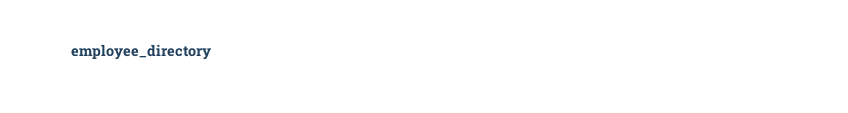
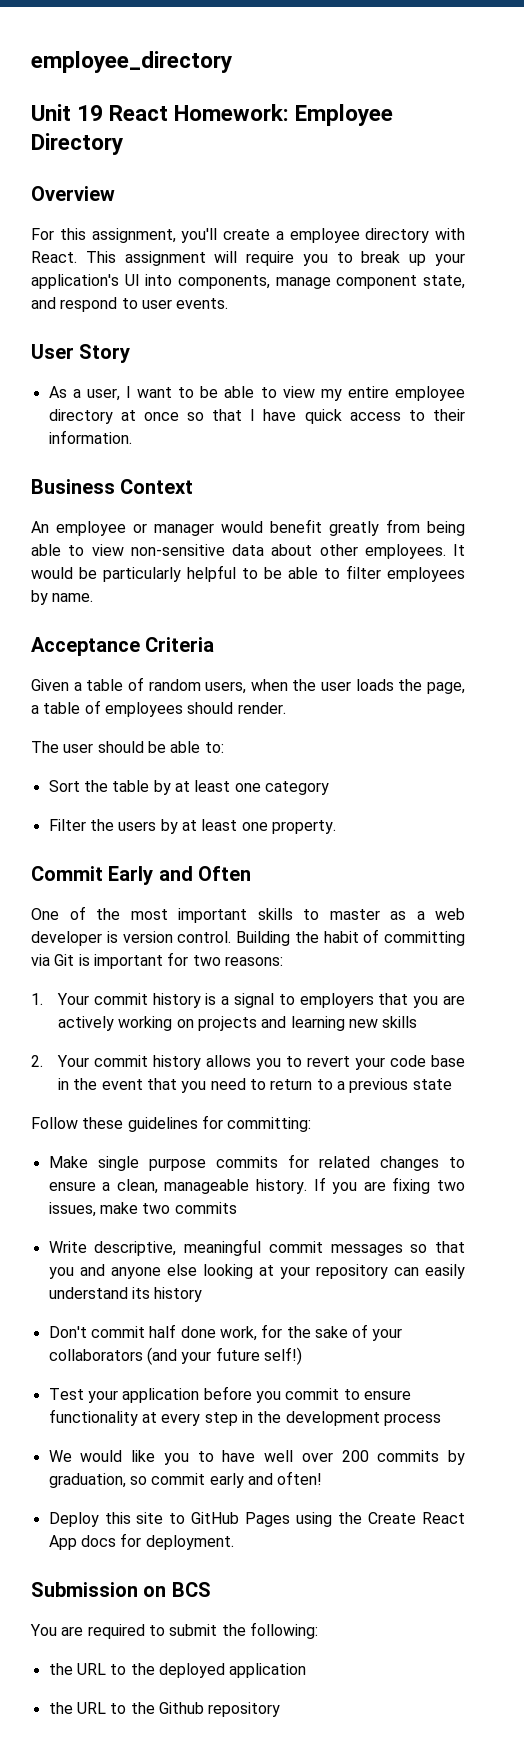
+ Unit 19 React Homework: Employee Directory
+ Overview
+ For this assignment, you'll create a employee directory with React. This assignment will require you to break up your application's UI into components, manage component state, and respond to user events.
+ User Story
+ As a user, I want to be able to view my entire employee directory at once so that I have quick access to their information.
+ Business Context
+ An employee or manager would benefit greatly from being able to view non-sensitive data about other employees. It would be particularly helpful to be able to filter employees by name.
+ Acceptance Criteria
+ Given a table of random users, when the user loads the page, a table of employees should render.
+ The user should be able to:
+ Sort the table by at least one category
+ Filter the users by at least one property.
+ Commit Early and Often
+ One of the most important skills to master as a web developer is version control. Building the habit of committing via Git is important for two reasons:
+ 1. Your commit history is a signal to employers that you are actively working on projects and learning new skills
+ 2. Your commit history allows you to revert your code base in the event that you need to return to a previous state
+ Follow these guidelines for committing:
+ Make single purpose commits for related changes to ensure a clean, manageable history. If you are fixing two issues, make two commits
+ Write descriptive, meaningful commit messages so that you and anyone else looking at your repository can easily understand its history
+ Don't commit half done work, for the sake of your collaborators (and your future self!)
+ Test your application before you commit to ensure functionality at every step in the development process
+ We would like you to have well over 200 commits by graduation, so commit early and often!
+ Deploy this site to GitHub Pages using the Create React App docs for deployment.
+ Submission on BCS
+ You are required to submit the following:
+ the URL to the deployed application
+ the URL to the Github repository

